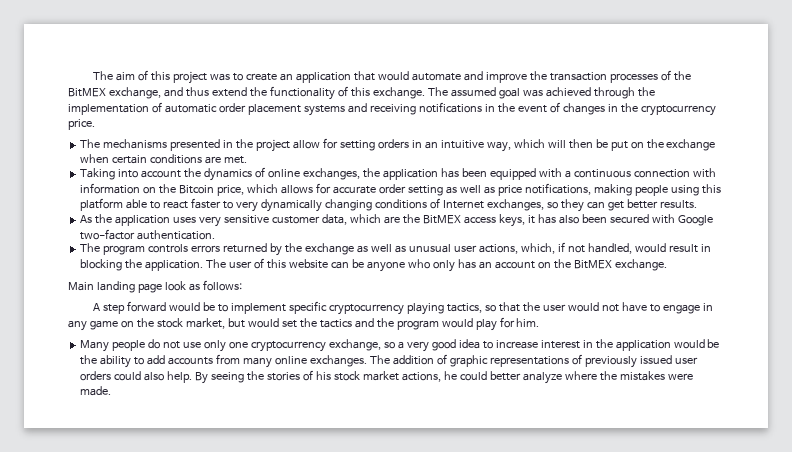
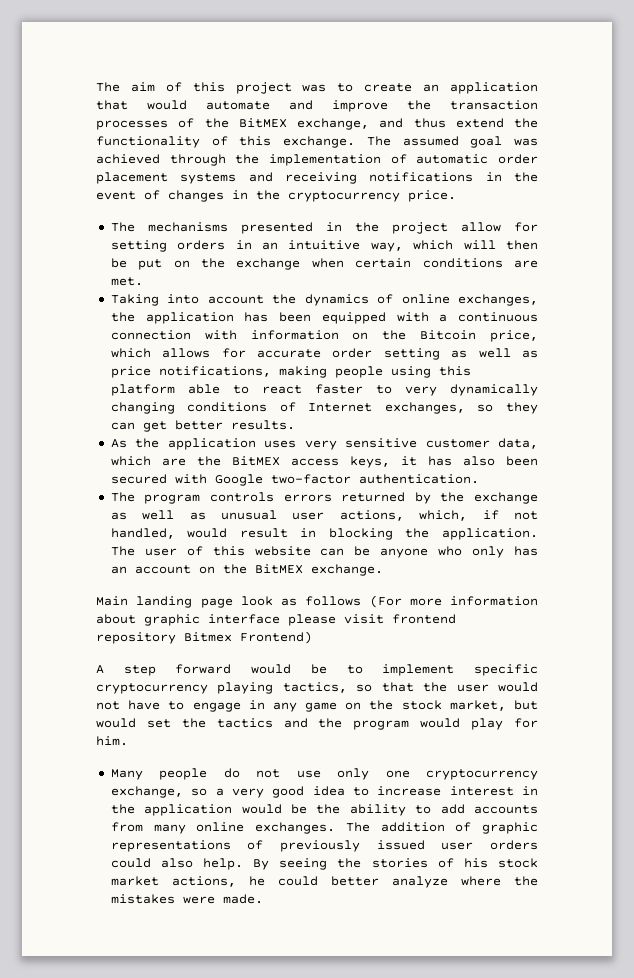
- Main landing page look as follows:
+ Main landing page look as follows (For more information about graphic interface please visit frontend repository Bitmex Frontend)

